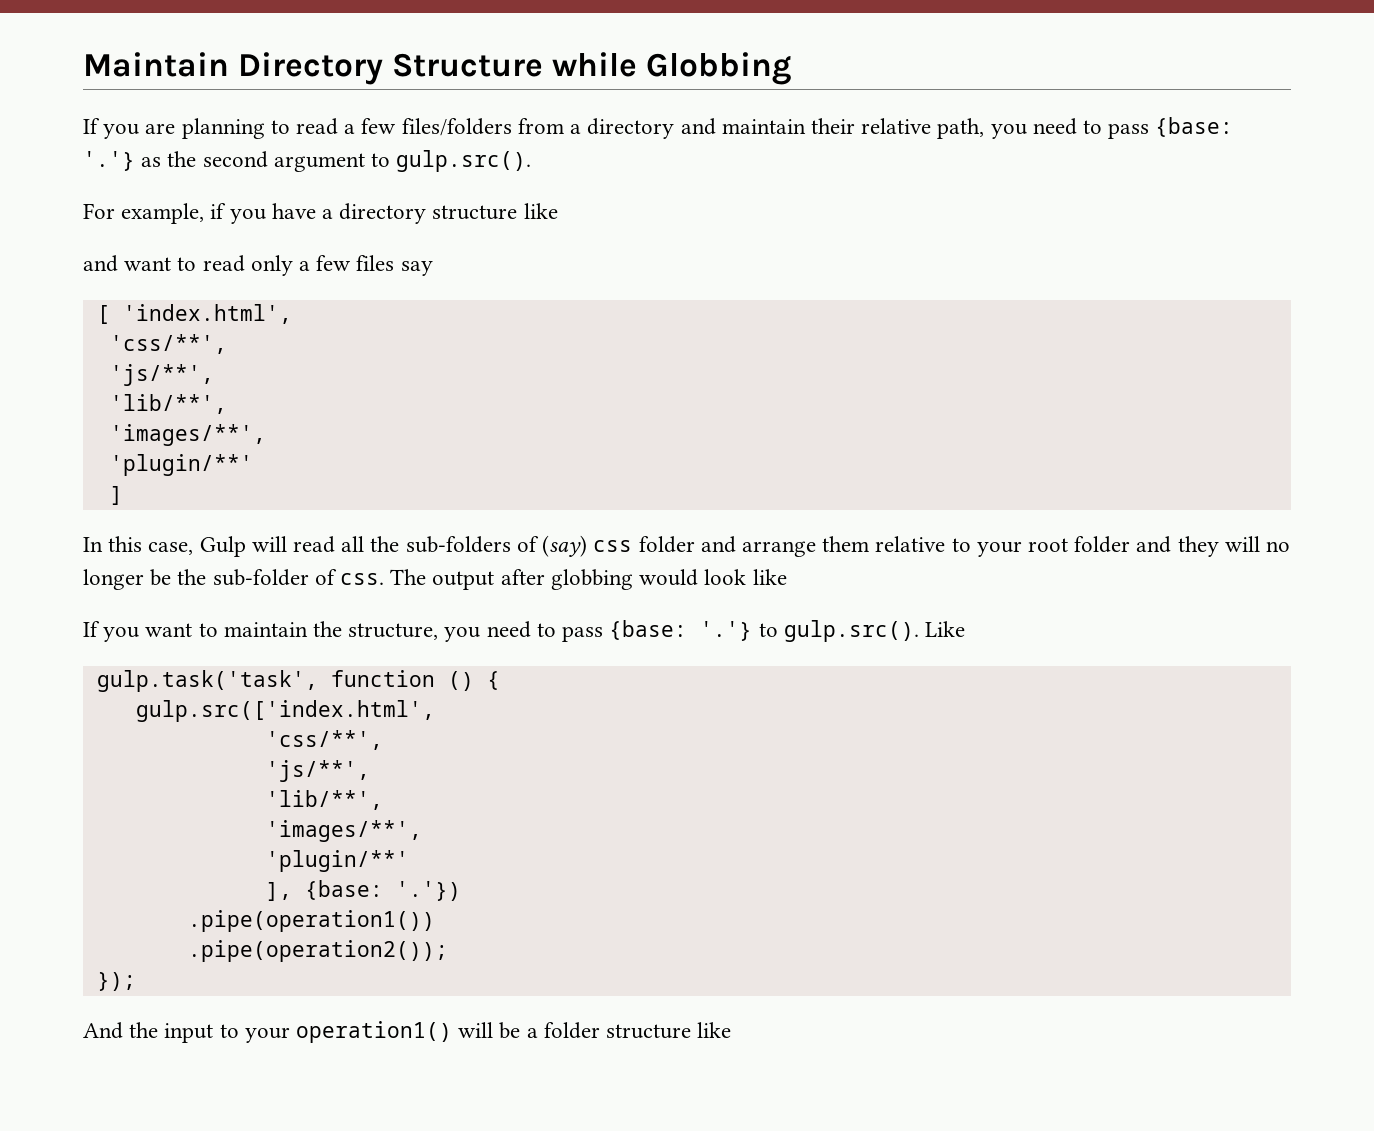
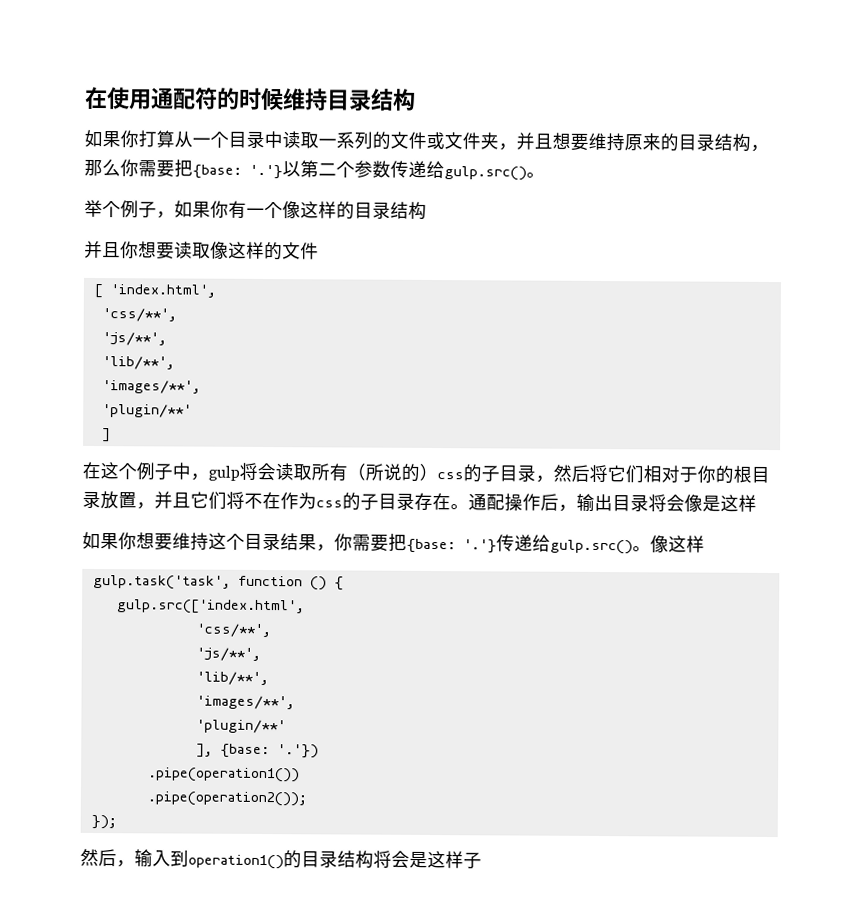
- Maintain Directory Structure while Globbing
- If you are planning to read a few files/folders from a directory and maintain their relative path, you need to pass {base: '.'} as the second argument to gulp.src().
- For example, if you have a directory structure like
- and want to read only a few files say
+ 在使用通配符的时候维持目录结构
+ 如果你打算从一个目录中读取一系列的文件或文件夹，并且想要维持原来的目录结构，那么你需要把{base: '.'}以第二个参数传递给gulp.src()。
+ 举个例子，如果你有一个像这样的目录结构
+ 并且你想要读取像这样的文件
- In this case, Gulp will read all the sub-folders of (say) css folder and arrange them relative to your root folder and they will no longer be the sub-folder of css. The output after globbing would look like
- If you want to maintain the structure, you need to pass {base: '.'} to gulp.src(). Like
+ 在这个例子中，gulp将会读取所有（所说的）css的子目录，然后将它们相对于你的根目录放置，并且它们将不在作为css的子目录存在。通配操作后，输出目录将会像是这样
+ 如果你想要维持这个目录结果，你需要把{base: '.'}传递给gulp.src()。像这样
- And the input to your operation1() will be a folder structure like
+ 然后，输入到operation1()的目录结构将会是这样子

